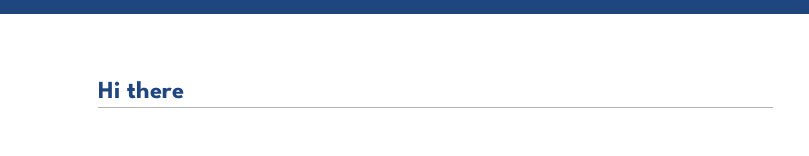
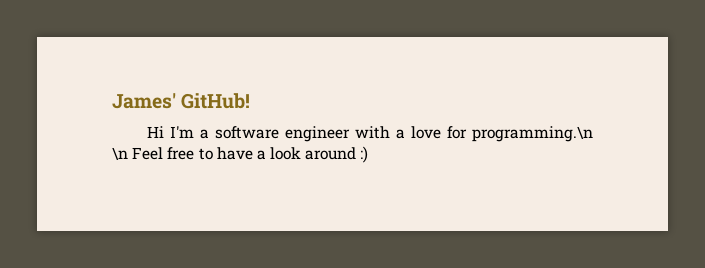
- Hi there
+ James' GitHub!
+ Hi I'm a software engineer with a love for programming.\n \n Feel free to have a look around :)

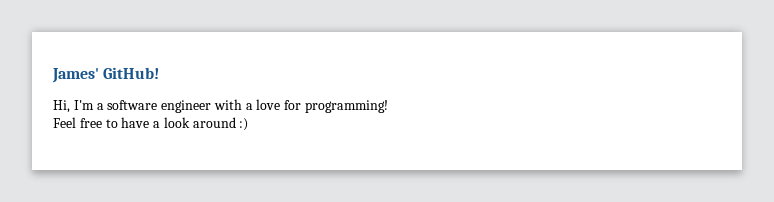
- Hi I'm a software engineer with a love for programming.\n \n Feel free to have a look around :)
+ Hi, I'm a software engineer with a love for programming!
+ Feel free to have a look around :)

